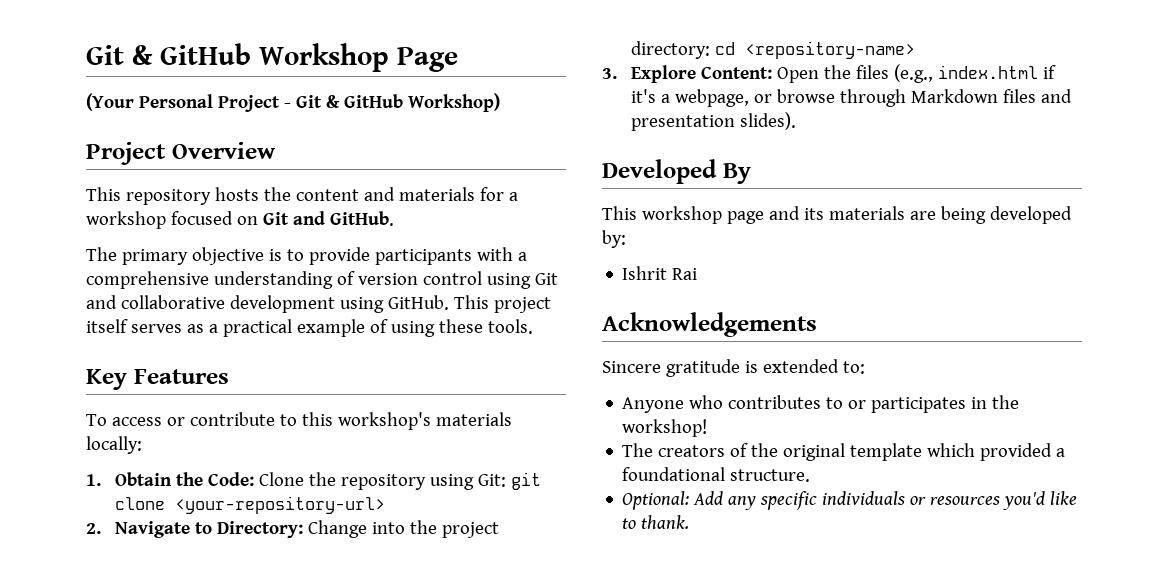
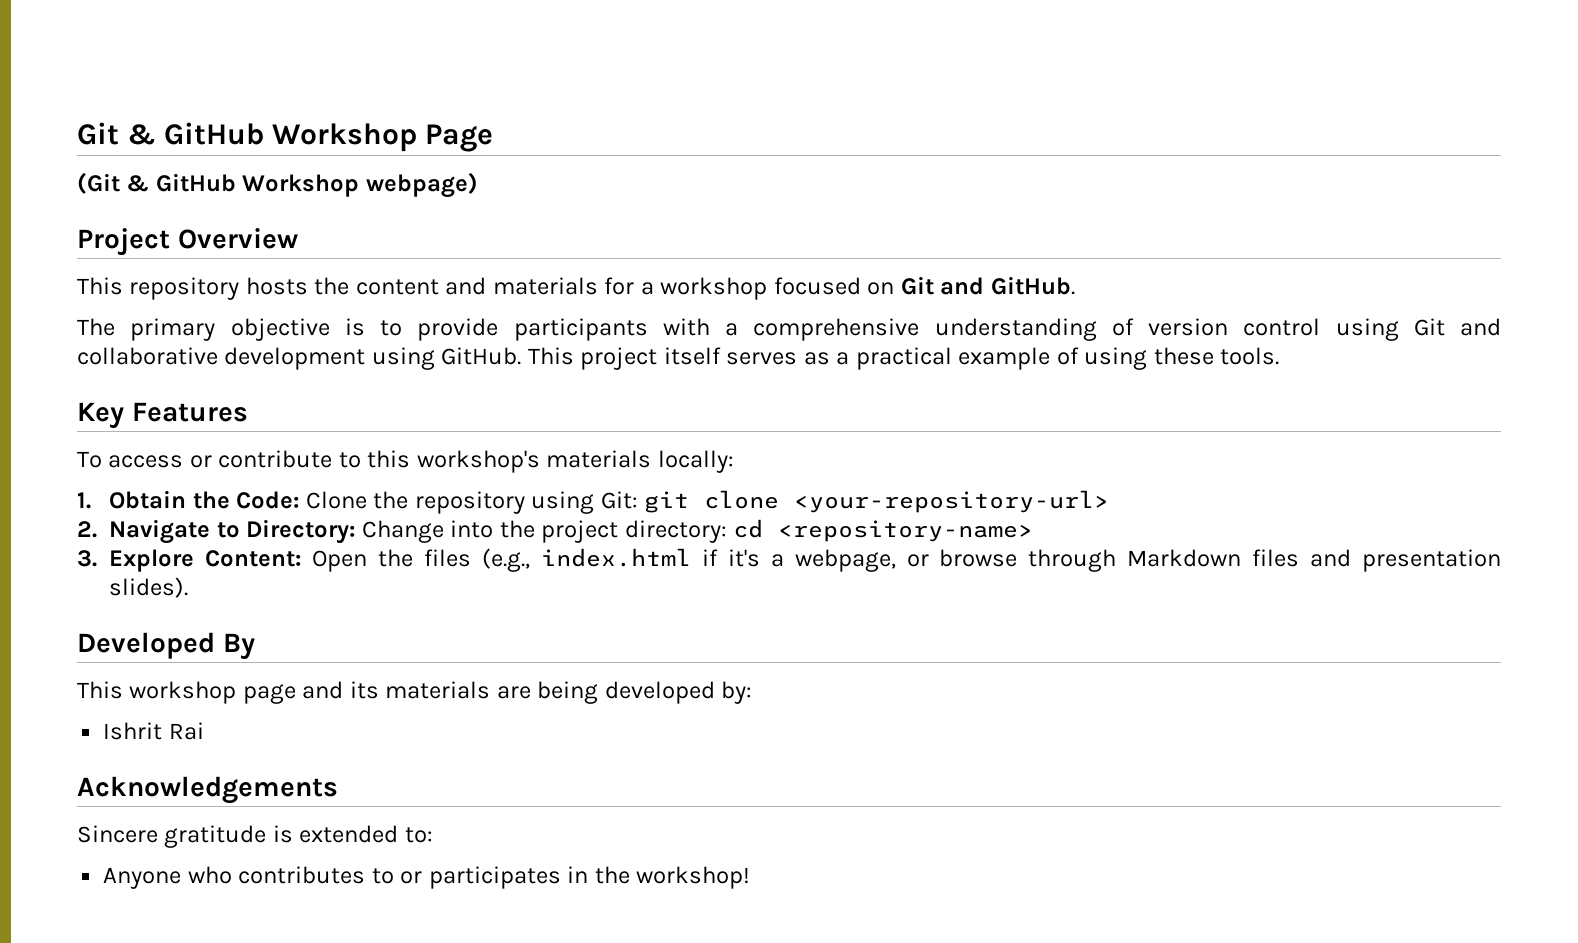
- (Your Personal Project - Git & GitHub Workshop)
+ (Git & GitHub Workshop webpage)
- The creators of the original template which provided a foundational structure.
- Optional: Add any specific individuals or resources you'd like to thank.

